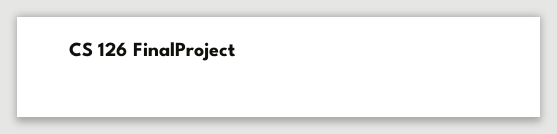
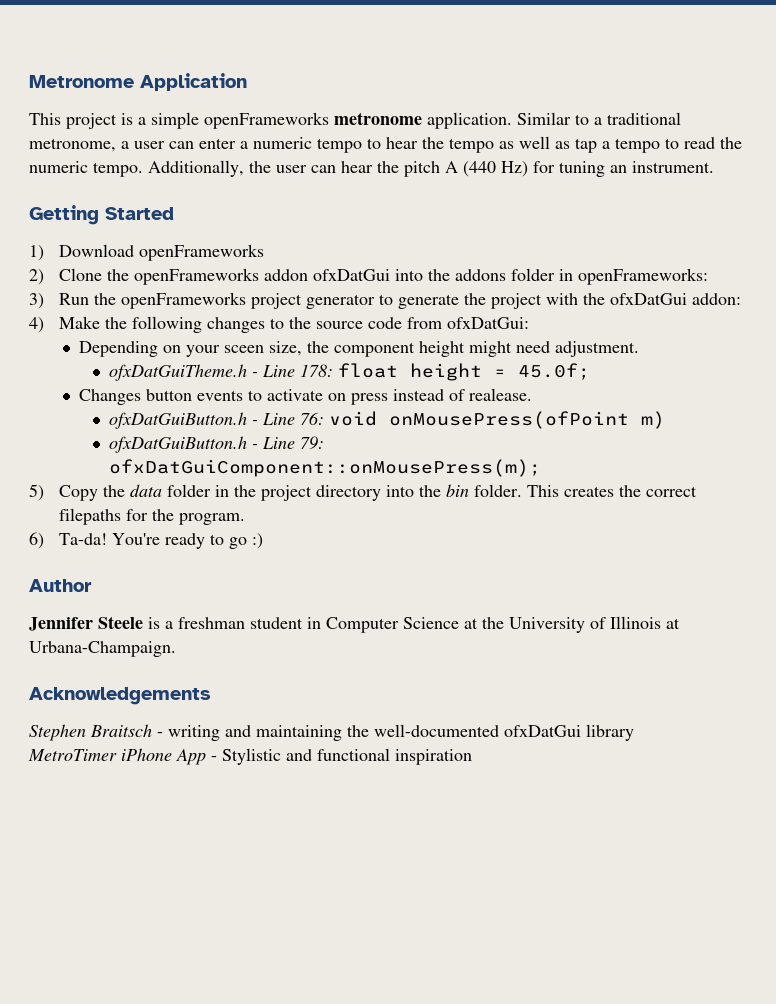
- CS 126 FinalProject
+ Metronome Application
+ This project is a simple openFrameworks metronome application. Similar to a traditional metronome, a user can enter a numeric tempo to hear the tempo as well as tap a tempo to read the numeric tempo. Additionally, the user can hear the pitch A (440 Hz) for tuning an instrument.
+ Getting Started
+ 1) Download openFrameworks
+ 2) Clone the openFrameworks addon ofxDatGui into the addons folder in openFrameworks:
+ 3) Run the openFrameworks project generator to generate the project with the ofxDatGui addon:
+ 4) Make the following changes to the source code from ofxDatGui:
+ Depending on your sceen size, the component height might need adjustment.
+ ofxDatGuiTheme.h - Line 178: float height = 45.0f;
+ Changes button events to activate on press instead of realease.
+ ofxDatGuiButton.h - Line 76: void onMousePress(ofPoint m)
+ ofxDatGuiButton.h - Line 79: ofxDatGuiComponent::onMousePress(m);
+ 5) Copy the data folder in the project directory into the bin folder. This creates the correct filepaths for the program.
+ 6) Ta-da! You're ready to go :)
+ Author
+ Jennifer Steele is a freshman student in Computer Science at the University of Illinois at Urbana-Champaign.
+ Acknowledgements
+ Stephen Braitsch - writing and maintaining the well-documented ofxDatGui library
+ MetroTimer iPhone App - Stylistic and functional inspiration

